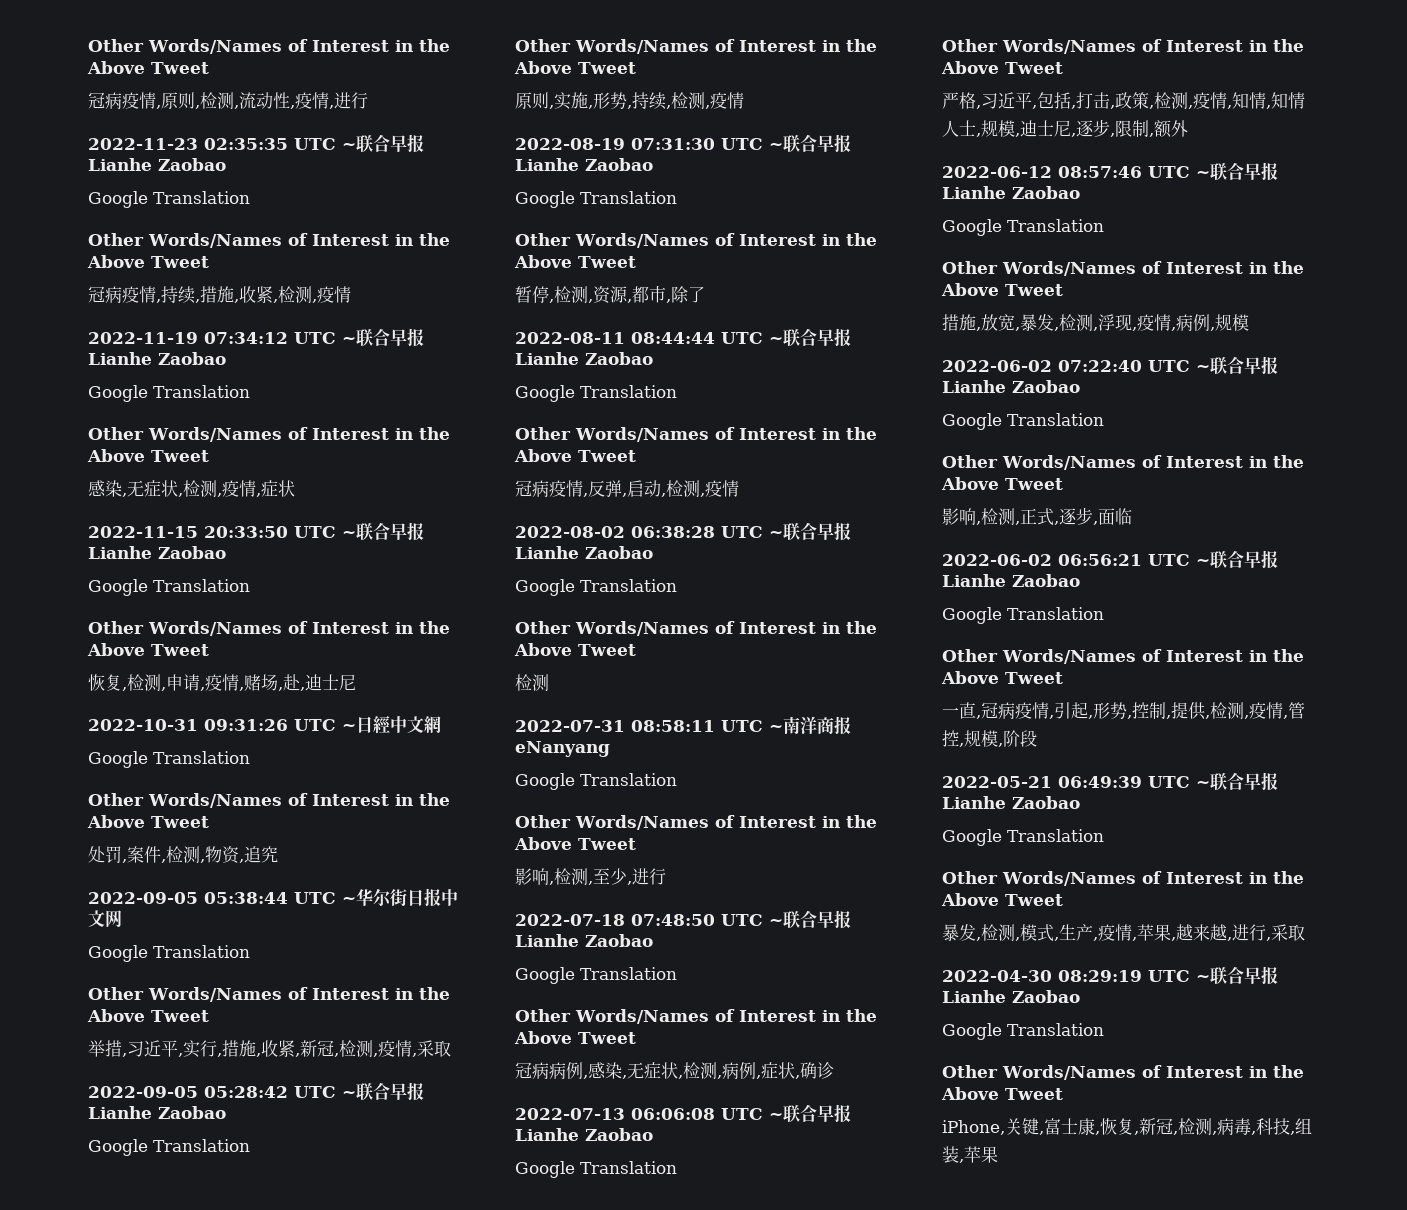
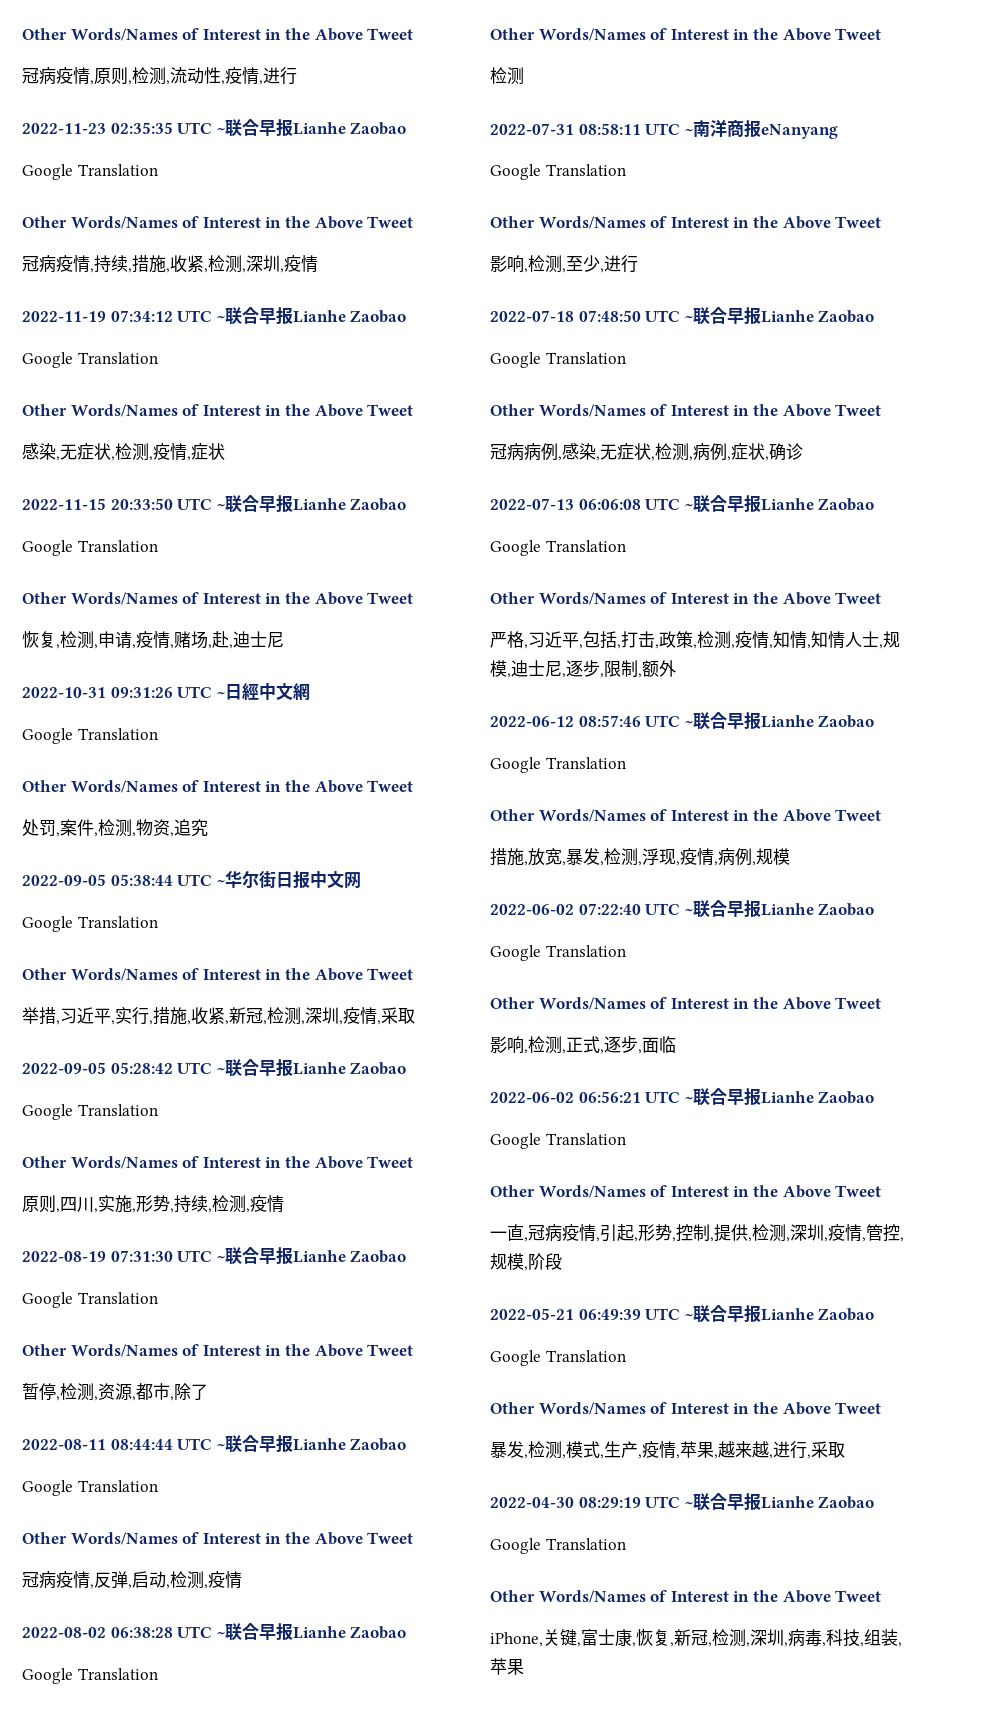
- 冠病疫情,持续,措施,收紧,检测,疫情
+ 冠病疫情,持续,措施,收紧,检测,深圳,疫情
- 举措,习近平,实行,措施,收紧,新冠,检测,疫情,采取
+ 举措,习近平,实行,措施,收紧,新冠,检测,深圳,疫情,采取
- 原则,实施,形势,持续,检测,疫情
+ 原则,四川,实施,形势,持续,检测,疫情
- 一直,冠病疫情,引起,形势,控制,提供,检测,疫情,管控,规模,阶段
+ 一直,冠病疫情,引起,形势,控制,提供,检测,深圳,疫情,管控,规模,阶段
- iPhone,关键,富士康,恢复,新冠,检测,病毒,科技,组装,苹果
+ iPhone,关键,富士康,恢复,新冠,检测,深圳,病毒,科技,组装,苹果

